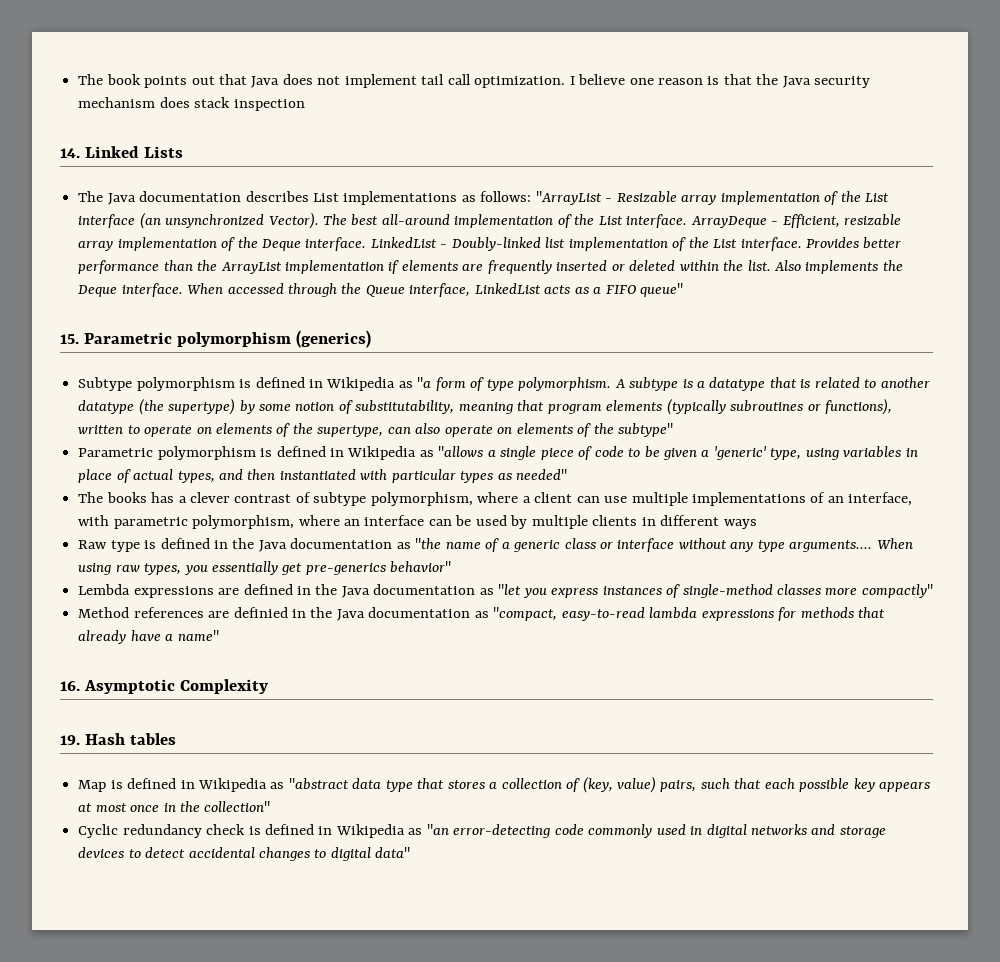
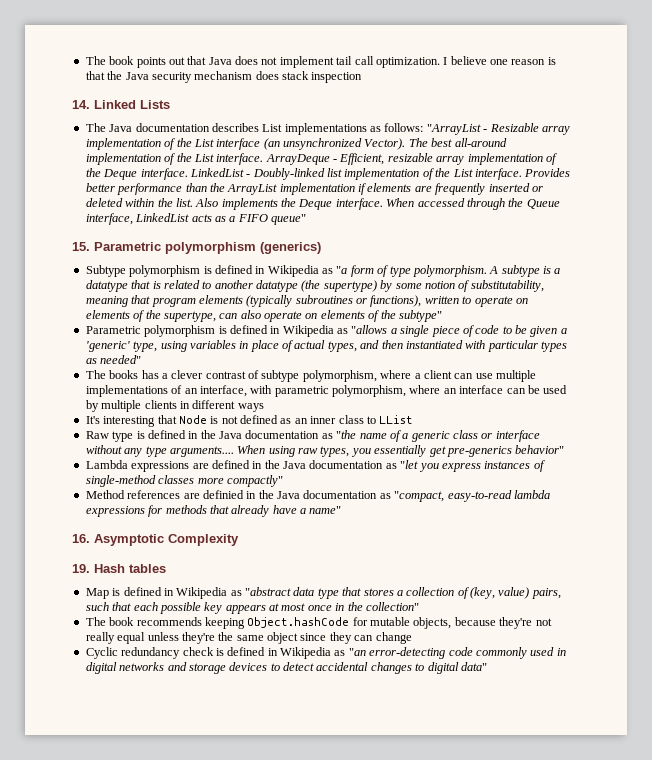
+ It's interesting that Node is not defined as an inner class to LList
- Lembda expressions are defined in the Java documentation as "let you express instances of single-method classes more compactly"
+ Lambda expressions are defined in the Java documentation as "let you express instances of single-method classes more compactly"
+ The book recommends keeping Object.hashCode for mutable objects, because they're not really equal unless they're the same object since they can change

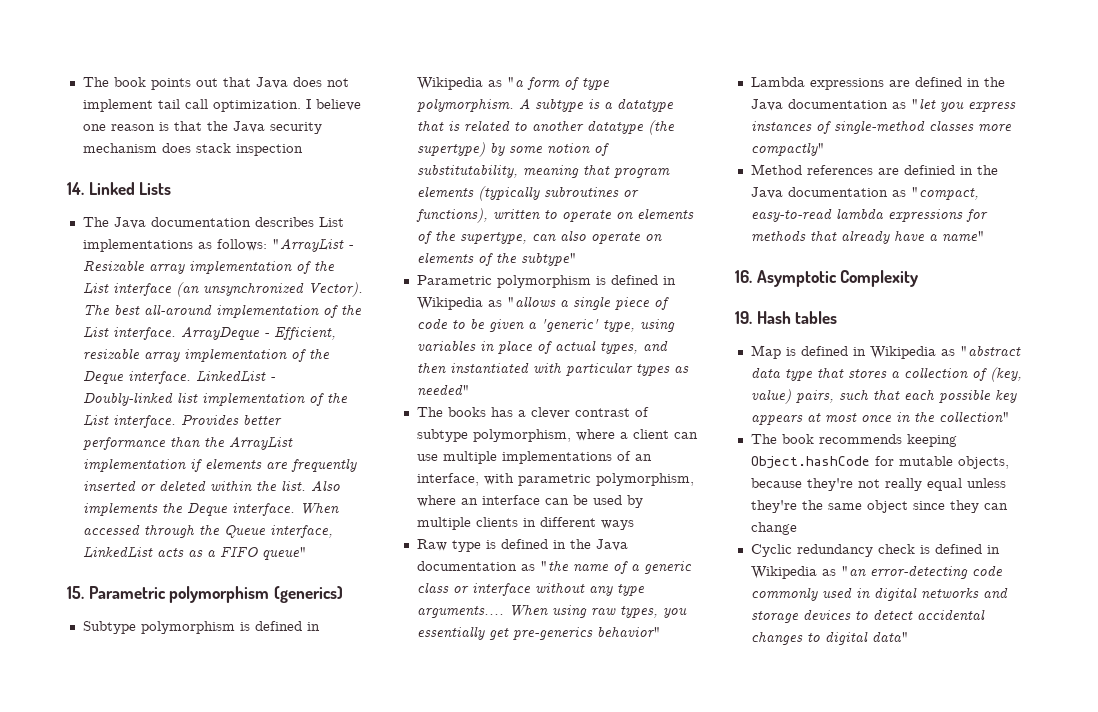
- It's interesting that Node is not defined as an inner class to LList

